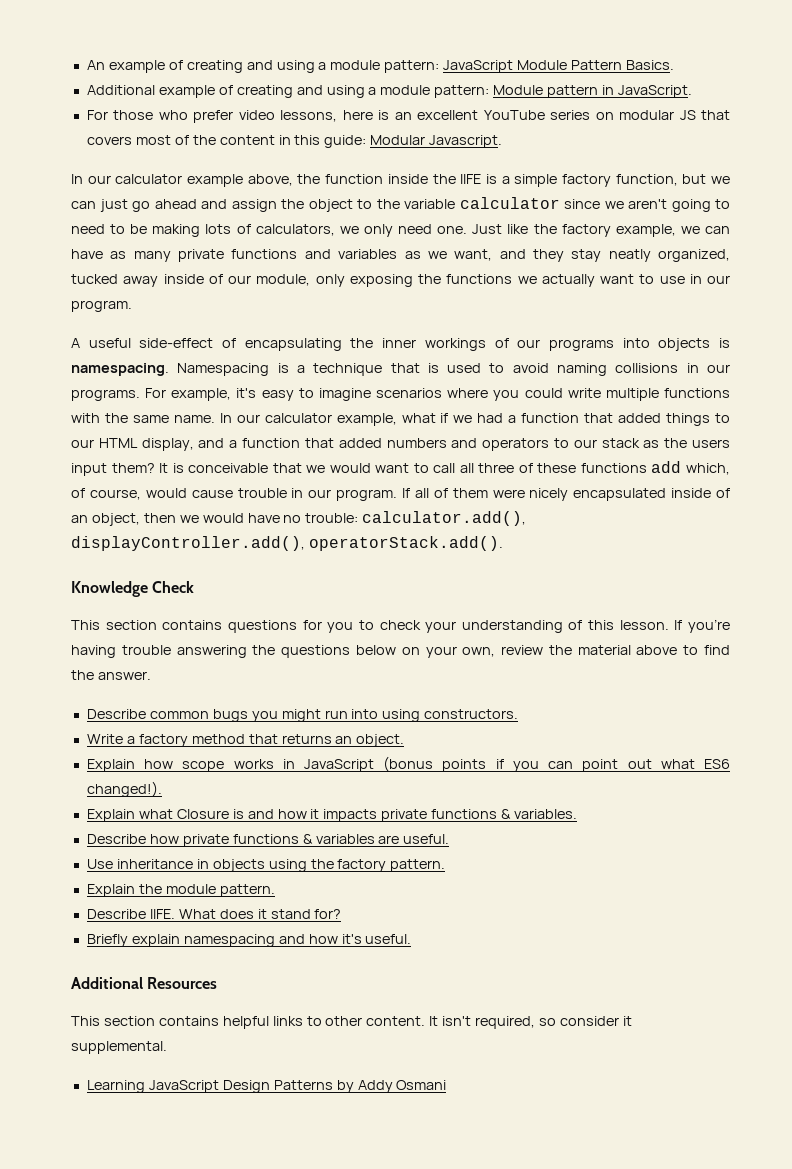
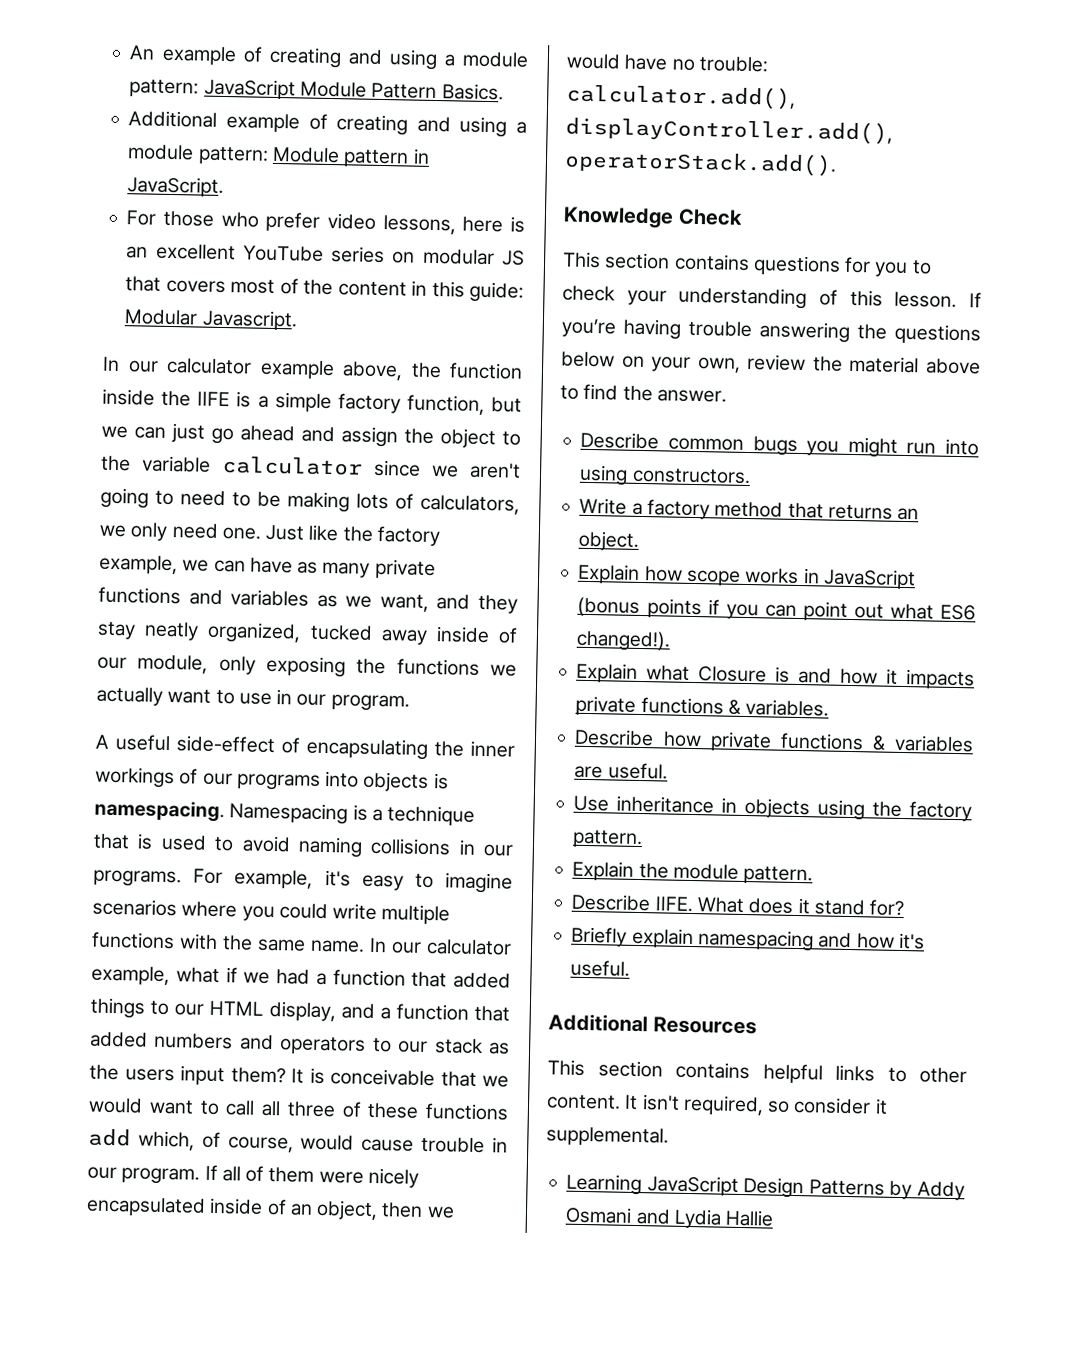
- Learning JavaScript Design Patterns by Addy Osmani
+ Learning JavaScript Design Patterns by Addy Osmani and Lydia Hallie

